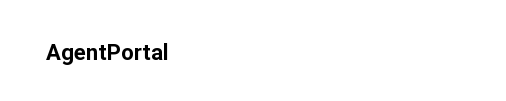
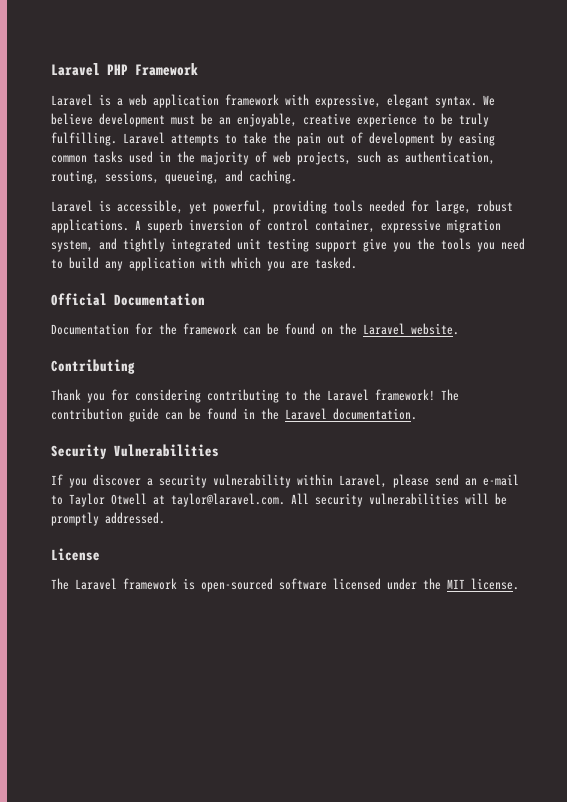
- AgentPortal
+ Laravel PHP Framework
+ Laravel is a web application framework with expressive, elegant syntax. We believe development must be an enjoyable, creative experience to be truly fulfilling. Laravel attempts to take the pain out of development by easing common tasks used in the majority of web projects, such as authentication, routing, sessions, queueing, and caching.
+ Laravel is accessible, yet powerful, providing tools needed for large, robust applications. A superb inversion of control container, expressive migration system, and tightly integrated unit testing support give you the tools you need to build any application with which you are tasked.
+ Official Documentation
+ Documentation for the framework can be found on the Laravel website.
+ Contributing
+ Thank you for considering contributing to the Laravel framework! The contribution guide can be found in the Laravel documentation.
+ Security Vulnerabilities
+ If you discover a security vulnerability within Laravel, please send an e-mail to Taylor Otwell at taylor@laravel.com. All security vulnerabilities will be promptly addressed.
+ License
+ The Laravel framework is open-sourced software licensed under the MIT license.

